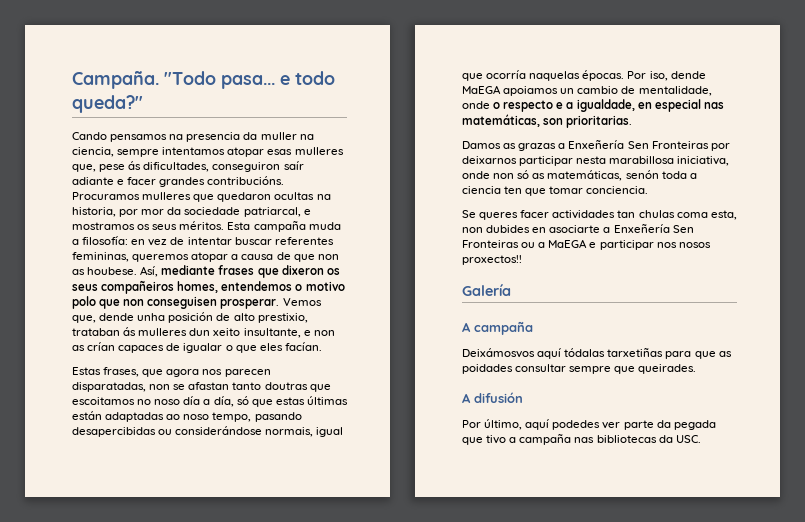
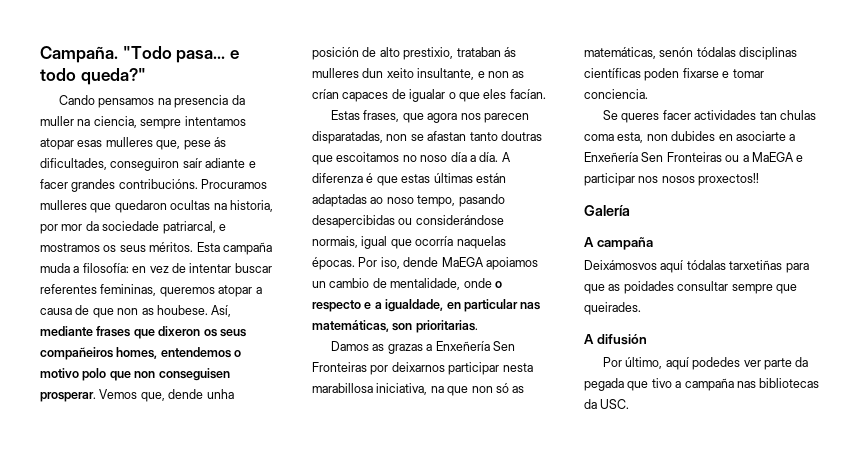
- Estas frases, que agora nos parecen disparatadas, non se afastan tanto doutras que escoitamos no noso día a día, só que estas últimas están adaptadas ao noso tempo, pasando desapercibidas ou considerándose normais, igual que ocorría naquelas épocas.
+ Estas frases, que agora nos parecen disparatadas, non se afastan tanto doutras que escoitamos no noso día a día. A diferenza é que estas últimas están adaptadas ao noso tempo, pasando desapercibidas ou considerándose normais, igual que ocorría naquelas épocas.
- Por iso, dende MaEGA apoiamos un cambio de mentalidade, onde o respecto e a igualdade, en especial nas matemáticas, son prioritarias.
+ Por iso, dende MaEGA apoiamos un cambio de mentalidade, onde o respecto e a igualdade, en particular nas matemáticas, son prioritarias.
- Damos as grazas a Enxeñería Sen Fronteiras por deixarnos participar nesta marabillosa iniciativa, onde non só as matemáticas, senón toda a ciencia ten que tomar conciencia.
+ Damos as grazas a Enxeñería Sen Fronteiras por deixarnos participar nesta marabillosa iniciativa, na que non só as matemáticas, senón tódalas disciplinas científicas poden fixarse e tomar conciencia.

